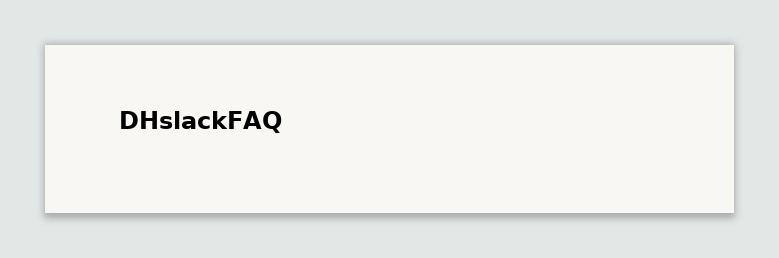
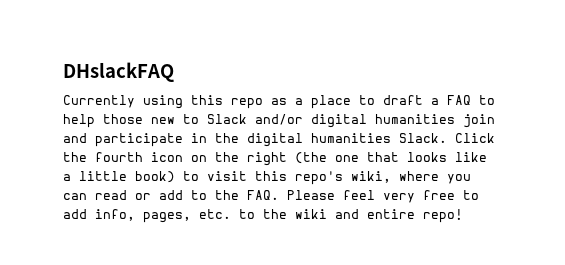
+ Currently using this repo as a place to draft a FAQ to help those new to Slack and/or digital humanities join and participate in the digital humanities Slack. Click the fourth icon on the right (the one that looks like a little book) to visit this repo's wiki, where you can read or add to the FAQ. Please feel very free to add info, pages, etc. to the wiki and entire repo!

